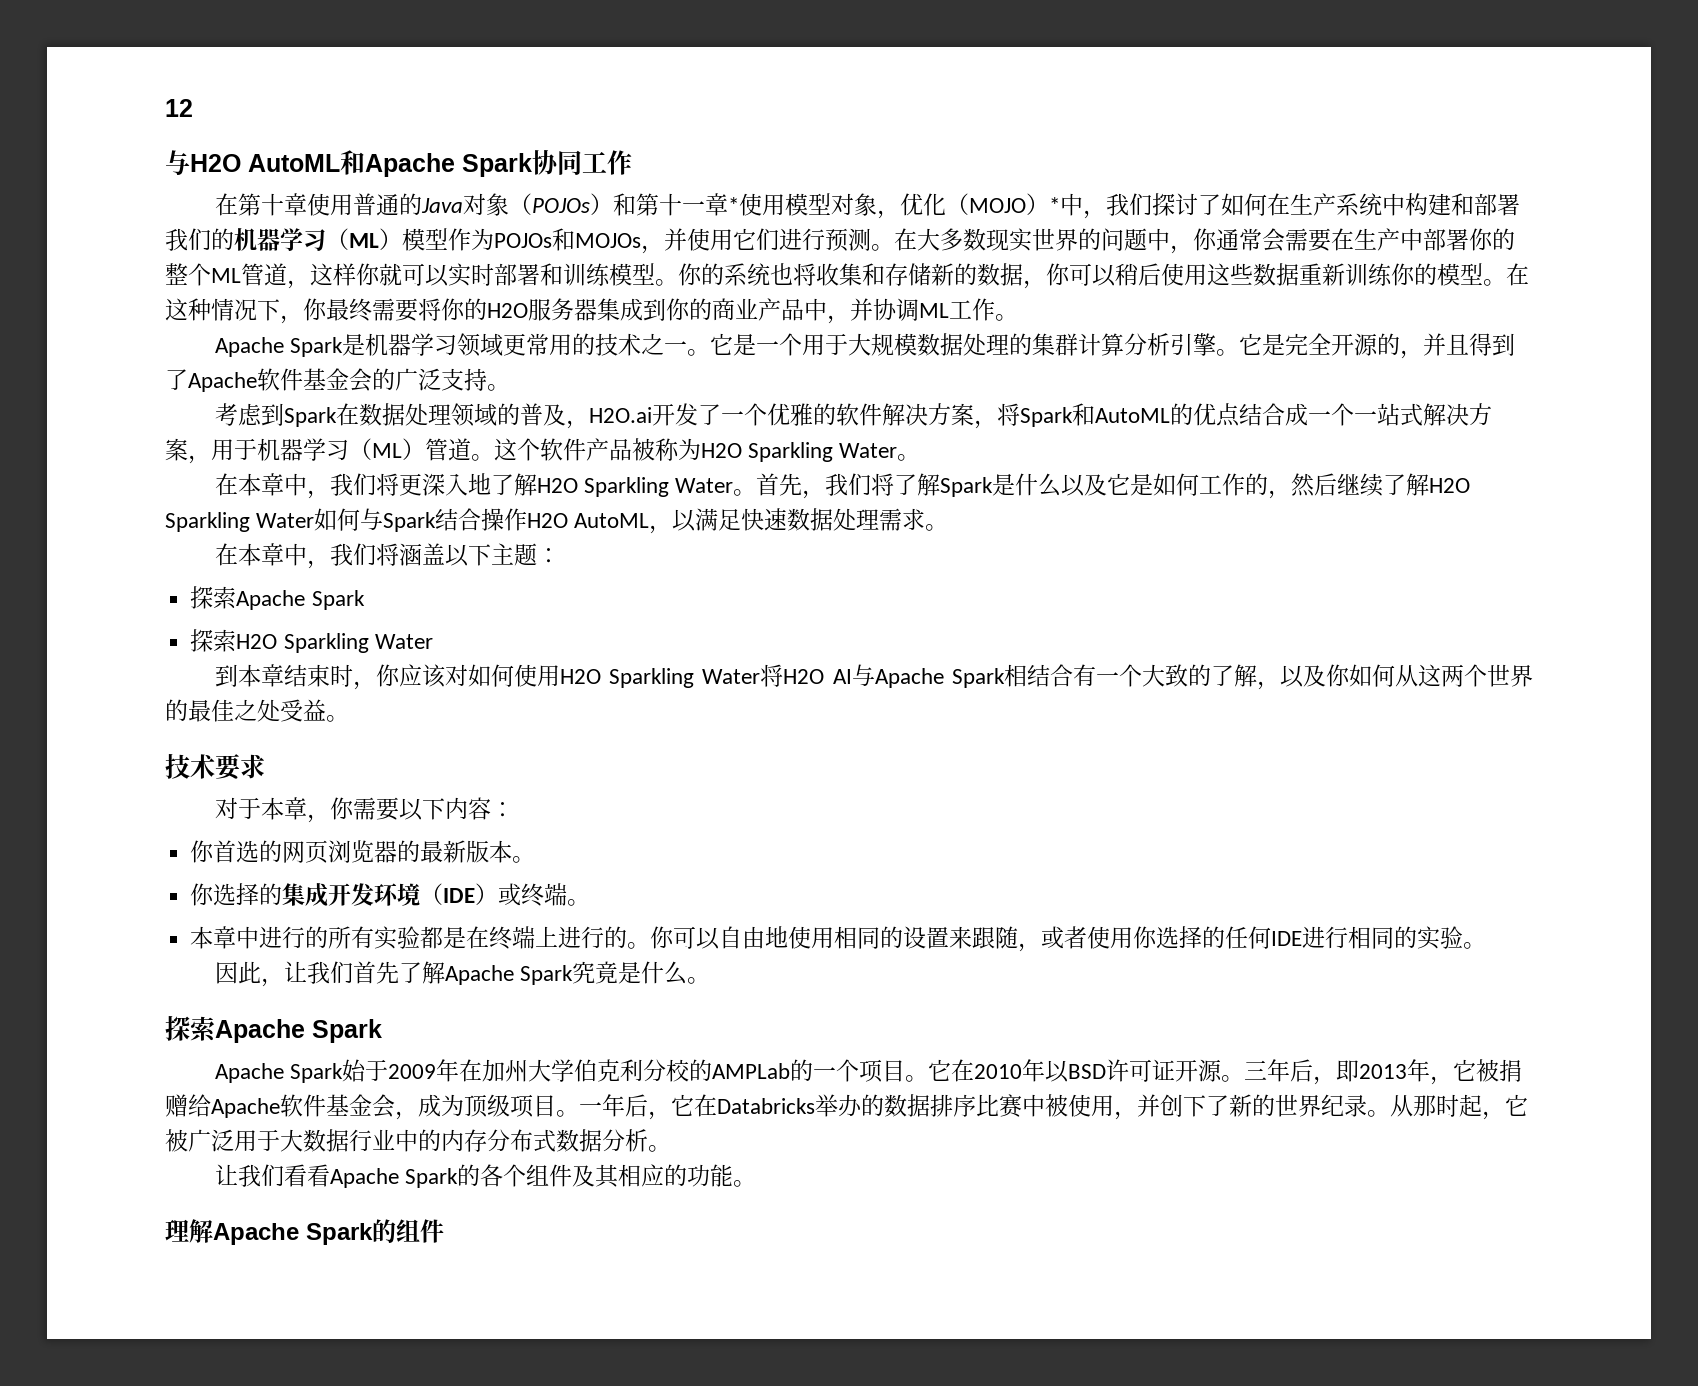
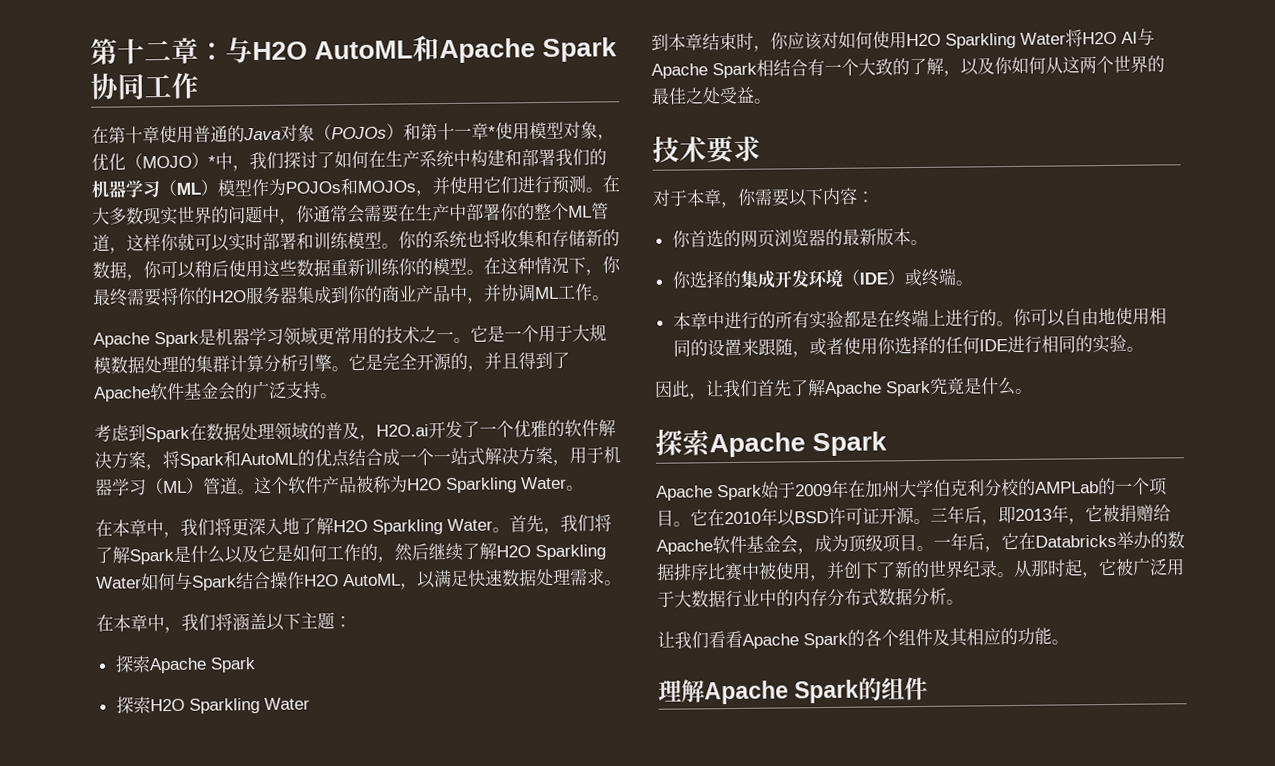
- 12
- 与H2O AutoML和Apache Spark协同工作
+ 第十二章：与H2O AutoML和Apache Spark协同工作

